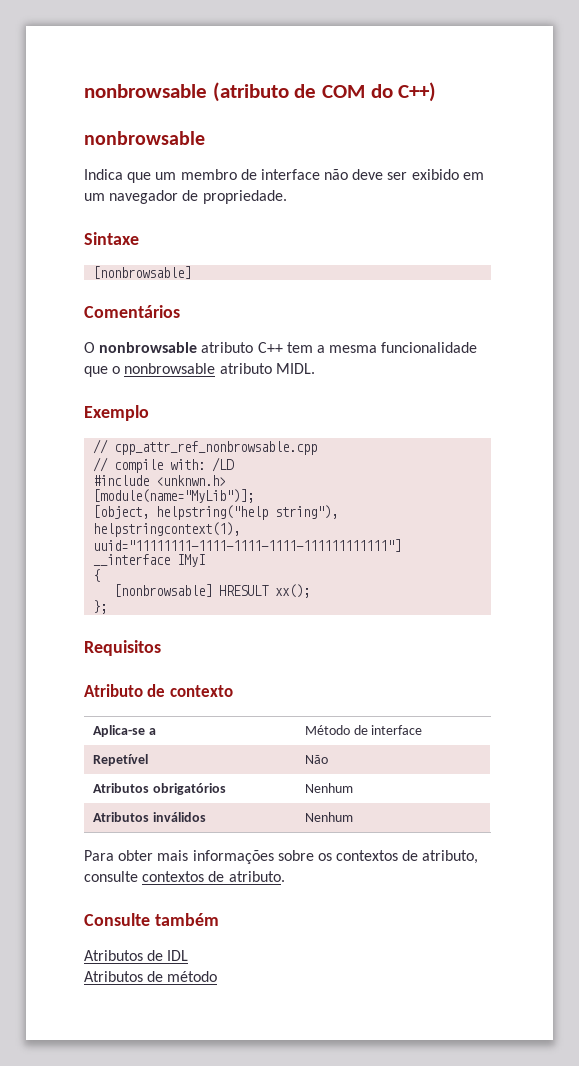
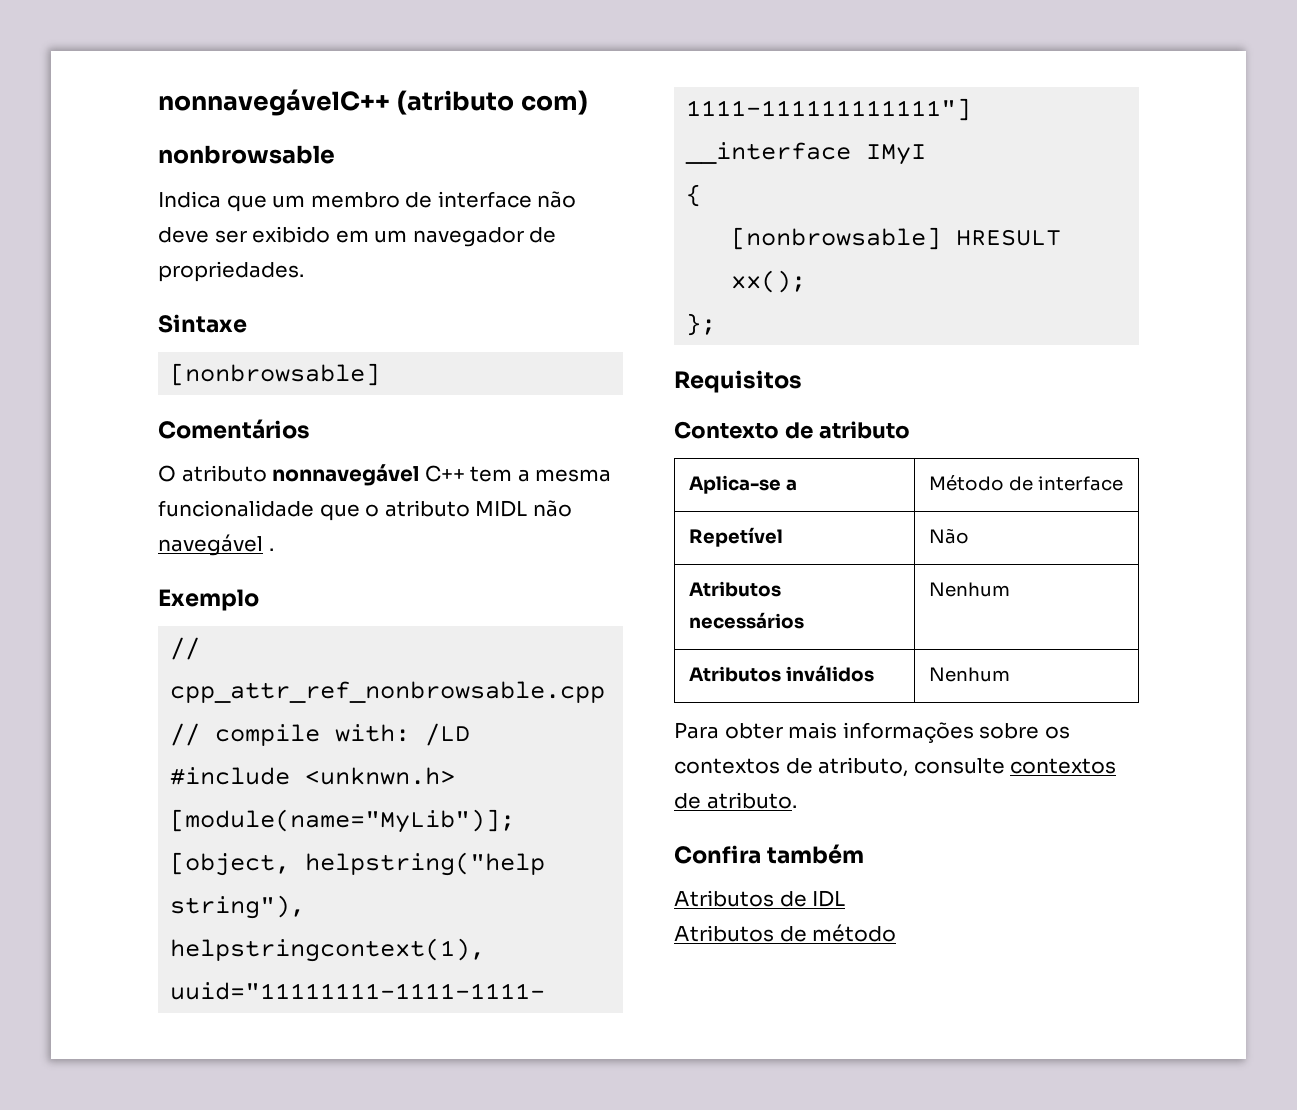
- nonbrowsable (atributo de COM do C++)
+ nonnavegávelC++ (atributo com)
- Indica que um membro de interface não deve ser exibido em um navegador de propriedade.
+ Indica que um membro de interface não deve ser exibido em um navegador de propriedades.
- O nonbrowsable atributo C++ tem a mesma funcionalidade que o nonbrowsable atributo MIDL.
+ O atributo nonnavegável C++ tem a mesma funcionalidade que o atributo MIDL não navegável .
- Atributo de contexto
+ Contexto de atributo
- Atributos obrigatórios | Nenhum
+ Atributos necessários | Nenhum
- Consulte também
+ Confira também

